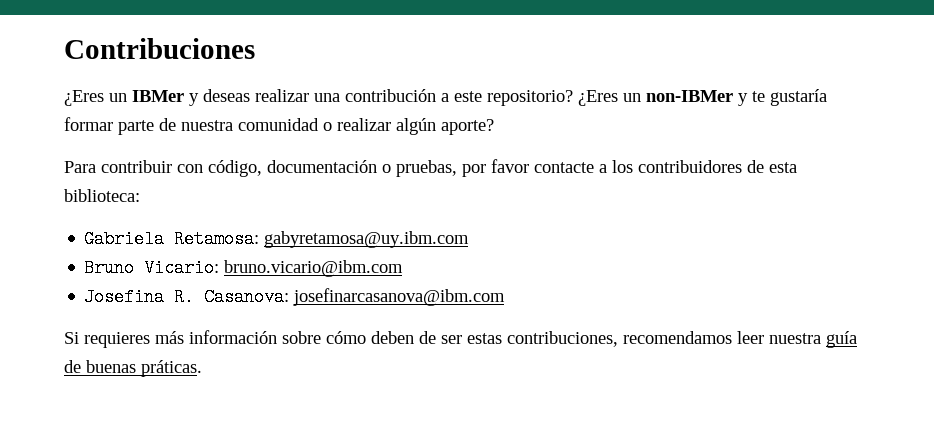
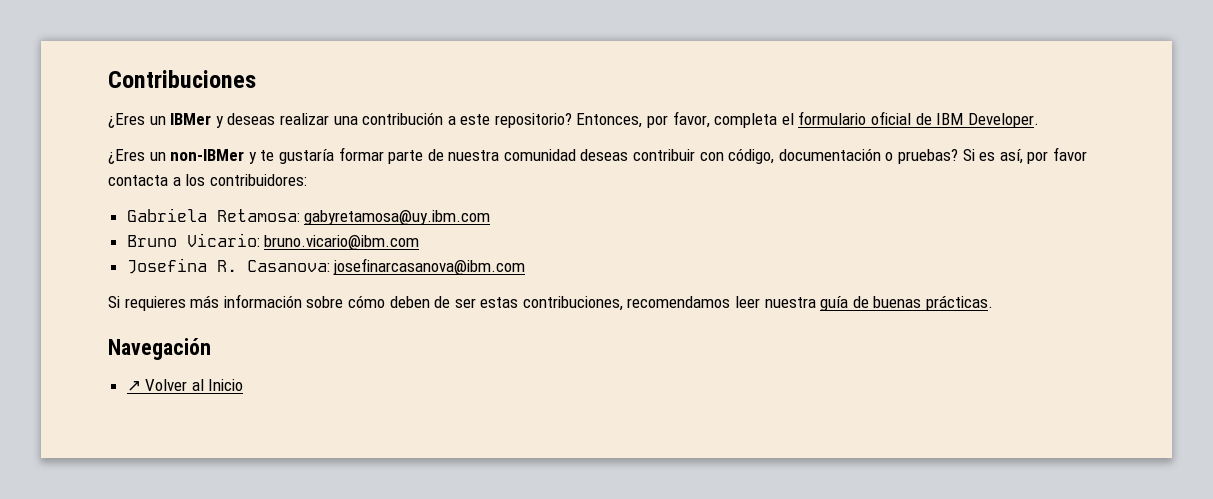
- ¿Eres un IBMer y deseas realizar una contribución a este repositorio? ¿Eres un non-IBMer y te gustaría formar parte de nuestra comunidad o realizar algún aporte?
- Para contribuir con código, documentación o pruebas, por favor contacte a los contribuidores de esta biblioteca:
+ ¿Eres un IBMer y deseas realizar una contribución a este repositorio? Entonces, por favor, completa el formulario oficial de IBM Developer.
+ ¿Eres un non-IBMer y te gustaría formar parte de nuestra comunidad deseas contribuir con código, documentación o pruebas? Si es así, por favor contacta a los contribuidores:
- Si requieres más información sobre cómo deben de ser estas contribuciones, recomendamos leer nuestra guía de buenas práticas.
+ Si requieres más información sobre cómo deben de ser estas contribuciones, recomendamos leer nuestra guía de buenas prácticas.
+ Navegación
+ ↗ Volver al Inicio

